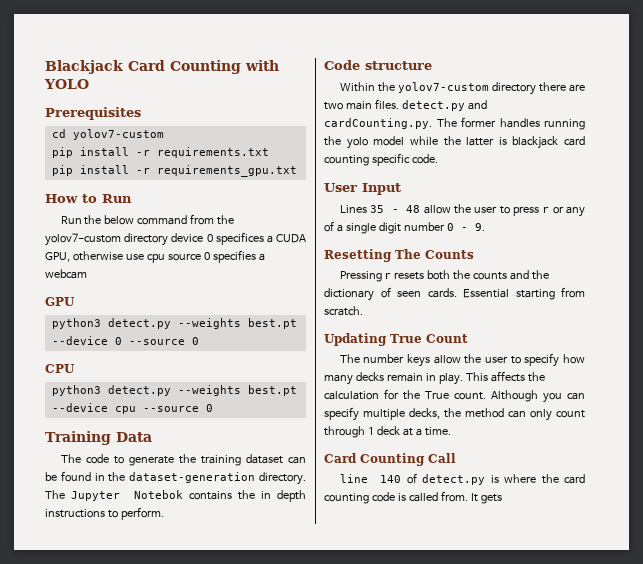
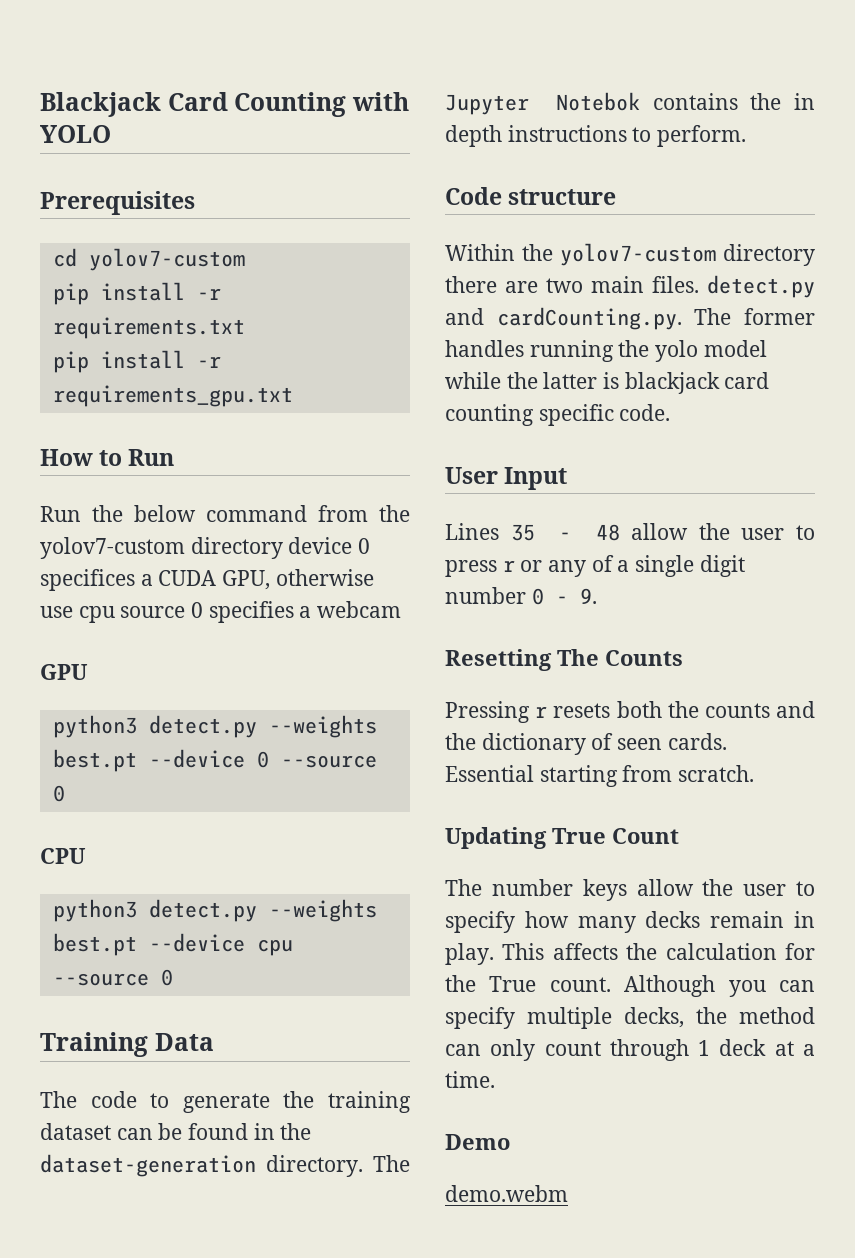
- Card Counting Call
- line 140 of detect.py is where the card counting code is called from. It gets
+ Demo
+ demo.webm

